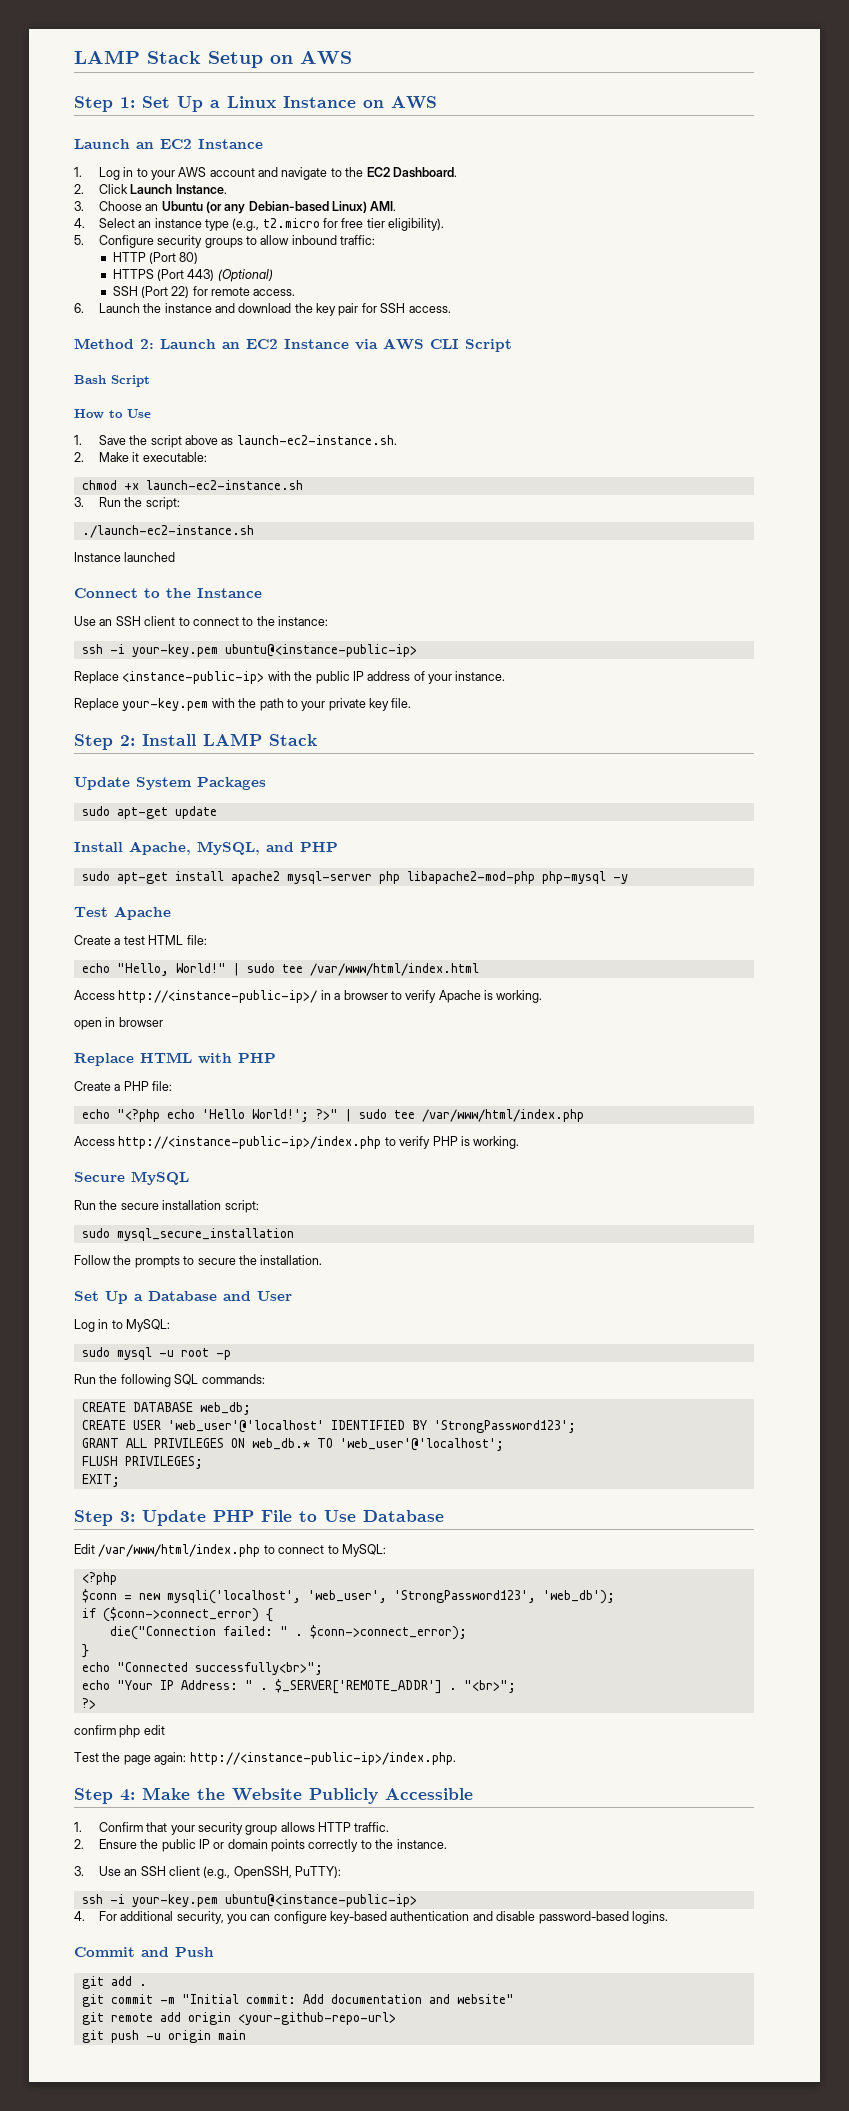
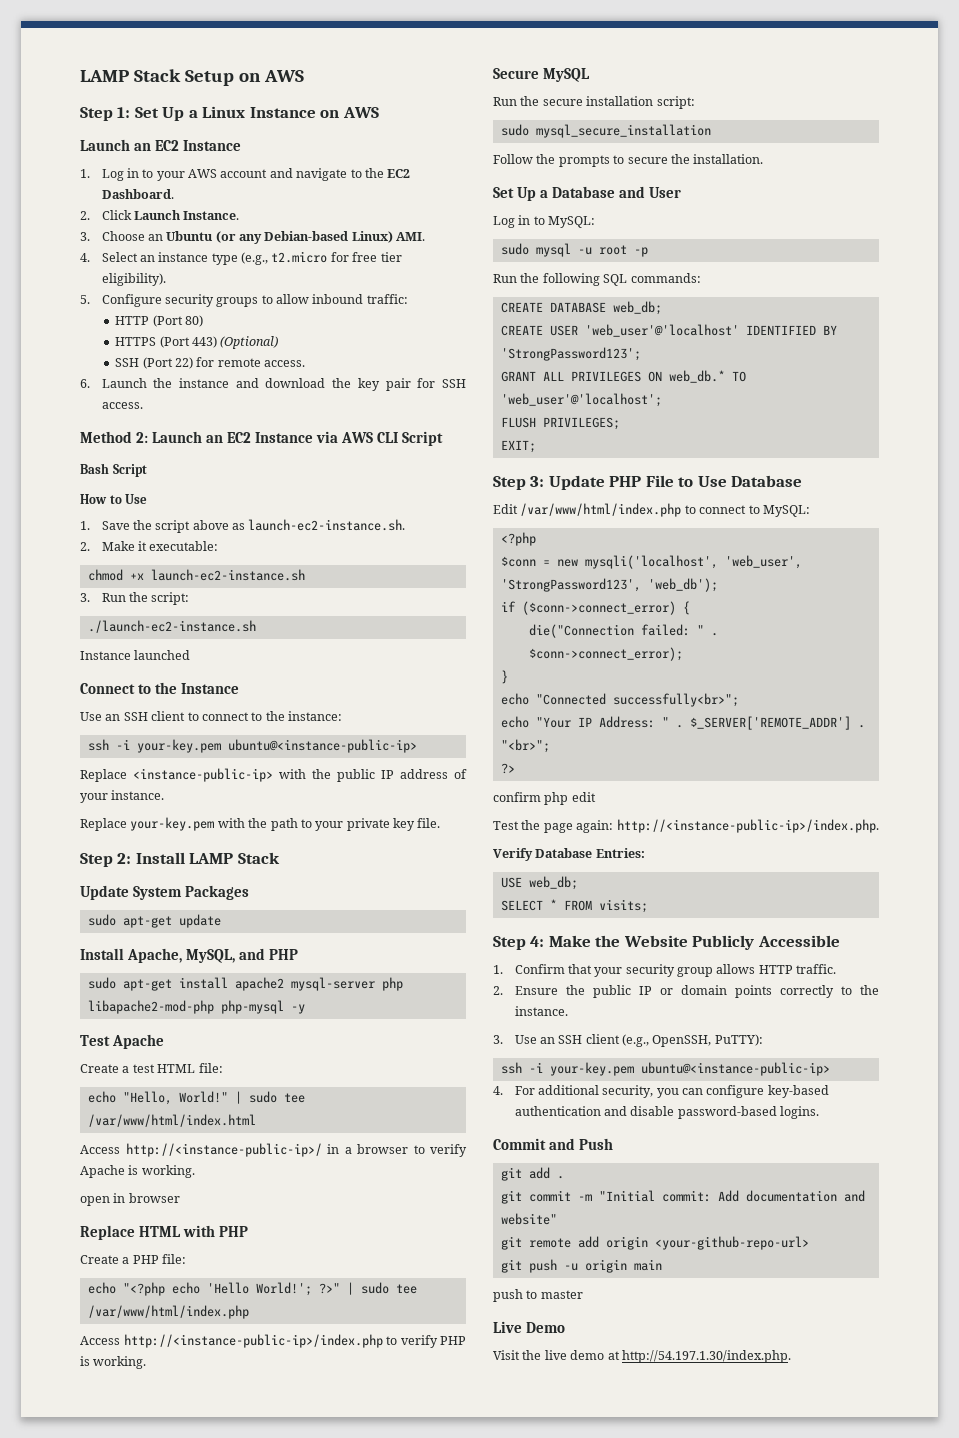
+ Verify Database Entries:
+ USE web_db;
+ SELECT * FROM visits;
+ push to master
+ Live Demo
+ Visit the live demo at http://54.197.1.30/index.php.

